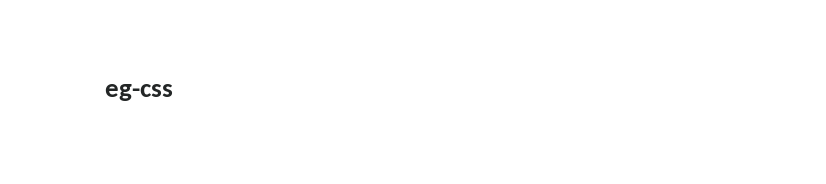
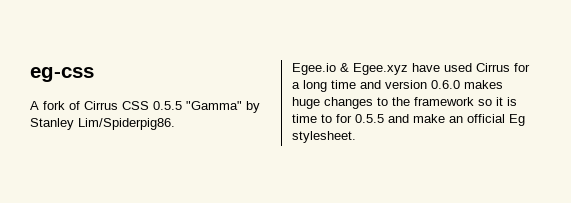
+ A fork of Cirrus CSS 0.5.5 "Gamma" by Stanley Lim/Spiderpig86.
+ Egee.io & Egee.xyz have used Cirrus for a long time and version 0.6.0 makes huge changes to the framework so it is time to for 0.5.5 and make an official Eg stylesheet.

